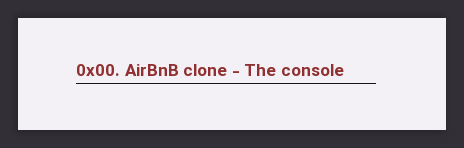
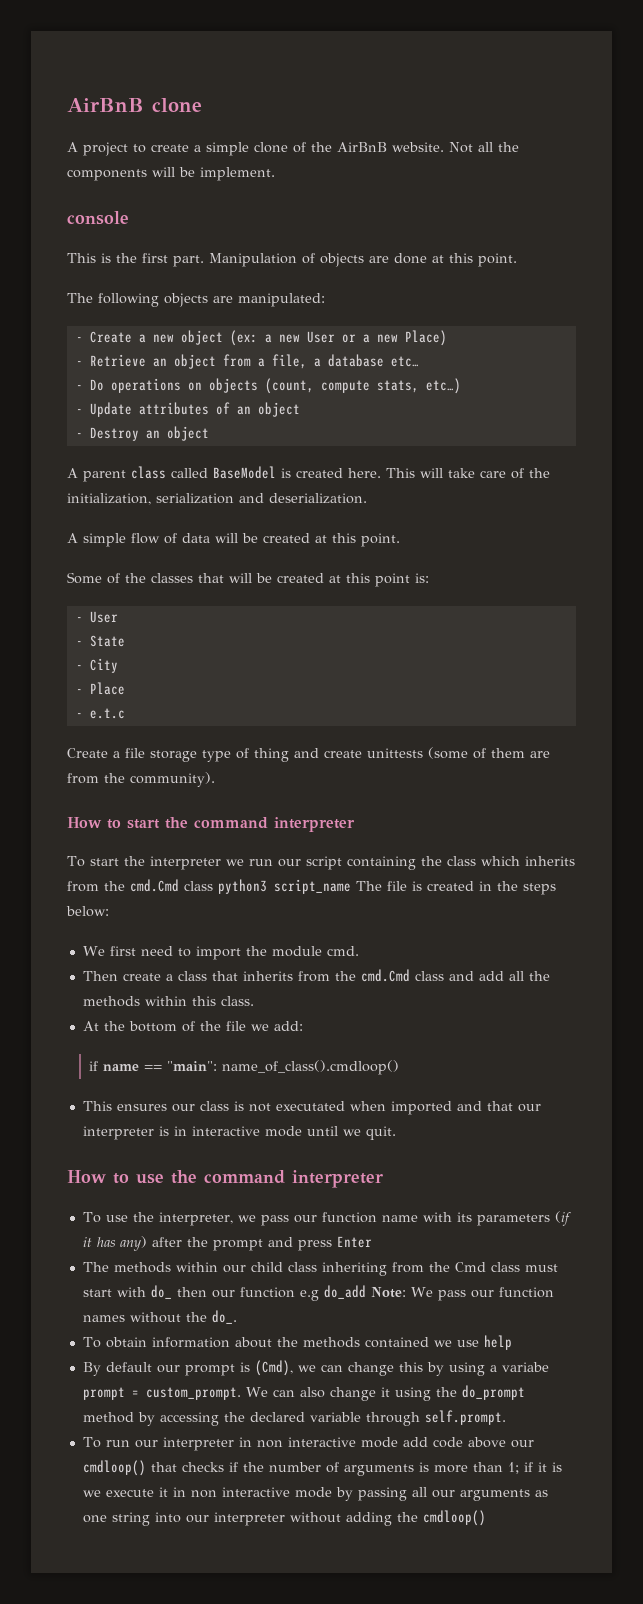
- 0x00. AirBnB clone - The console
+ AirBnB clone
+ A project to create a simple clone of the AirBnB website. Not all the components will be implement.
+ console
+ This is the first part. Manipulation of objects are done at this point.
+ The following objects are manipulated:
+ - Create a new object (ex: a new User or a new Place)
+ - Retrieve an object from a file, a database etc…
+ - Do operations on objects (count, compute stats, etc…)
+ - Update attributes of an object
+ - Destroy an object
+ A parent class called BaseModel is created here. This will take care of the initialization, serialization and deserialization.
+ A simple flow of data will be created at this point.
+ Some of the classes that will be created at this point is:
+ - User
+ - State
+ - City
+ - Place
+ - e.t.c
+ Create a file storage type of thing and create unittests (some of them are from the community).
+ How to start the command interpreter
+ To start the interpreter we run our script containing the class which inherits from the cmd.Cmd class python3 script_name The file is created in the steps below:
+ We first need to import the module cmd.
+ Then create a class that inherits from the cmd.Cmd class and add all the methods within this class.
+ At the bottom of the file we add:
+ if name == "main": name_of_class().cmdloop()
+ This ensures our class is not executated when imported and that our interpreter is in interactive mode until we quit.
+ How to use the command interpreter
+ To use the interpreter, we pass our function name with its parameters (if it has any) after the prompt and press Enter
+ The methods within our child class inheriting from the Cmd class must start with do_ then our function e.g do_add Note: We pass our function names without the do_.
+ To obtain information about the methods contained we use help
+ By default our prompt is (Cmd), we can change this by using a variabe prompt = custom_prompt. We can also change it using the do_prompt method by accessing the declared variable through self.prompt.
+ To run our interpreter in non interactive mode add code above our cmdloop() that checks if the number of arguments is more than 1; if it is we execute it in non interactive mode by passing all our arguments as one string into our interpreter without adding the cmdloop()

